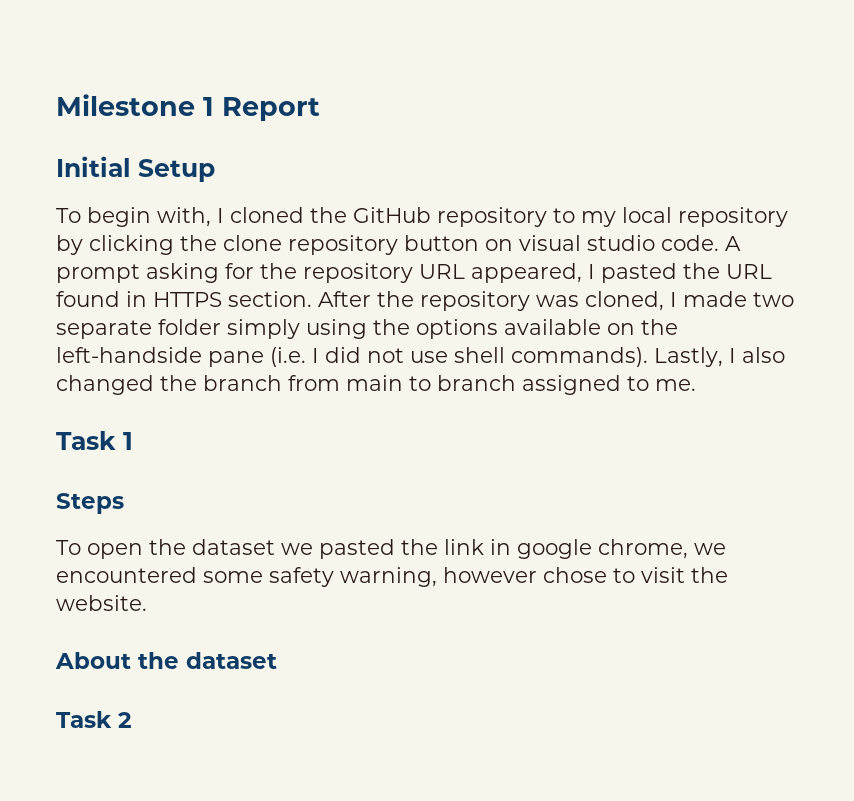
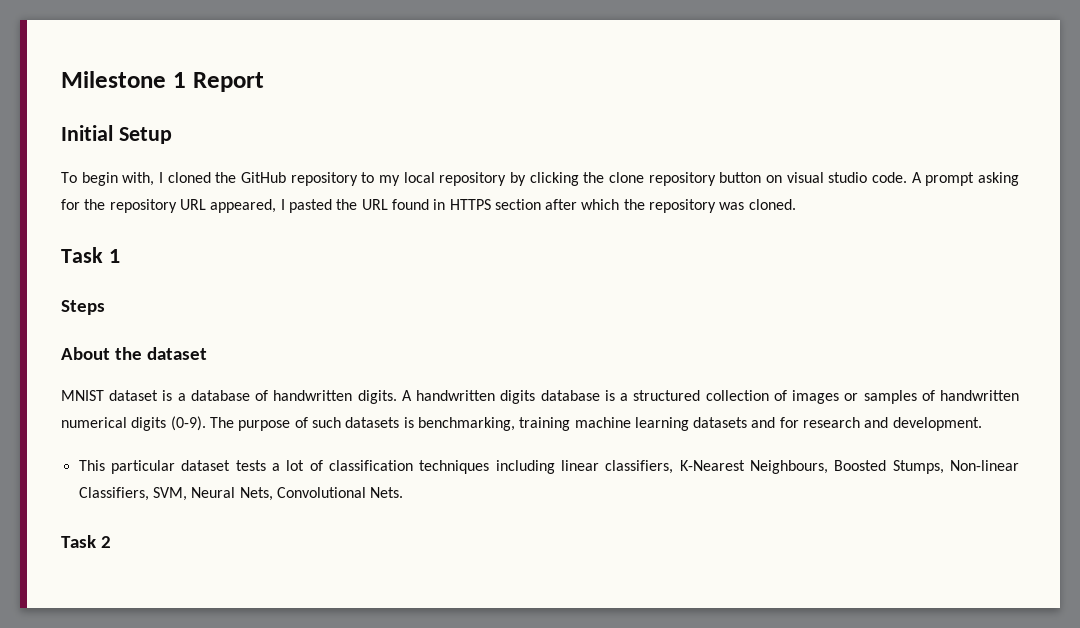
- A prompt asking for the repository URL appeared, I pasted the URL found in HTTPS section. After the repository was cloned, I made two separate folder simply using the options available on the left-handside pane (i.e. I did not use shell commands). Lastly, I also changed the branch from main to branch assigned to me.
+ A prompt asking for the repository URL appeared, I pasted the URL found in HTTPS section after which the repository was cloned.
  Task 1
  Steps
- To open the dataset we pasted the link in google chrome, we encountered some safety warning, however chose to visit the website.
  About the dataset
+ MNIST dataset is a database of handwritten digits. A handwritten digits database is a structured collection of images or samples of handwritten numerical digits (0-9). The purpose of such datasets is benchmarking, training machine learning datasets and for research and development.
+ This particular dataset tests a lot of classification techniques including linear classifiers, K-Nearest Neighbours, Boosted Stumps, Non-linear Classifiers, SVM, Neural Nets, Convolutional Nets.

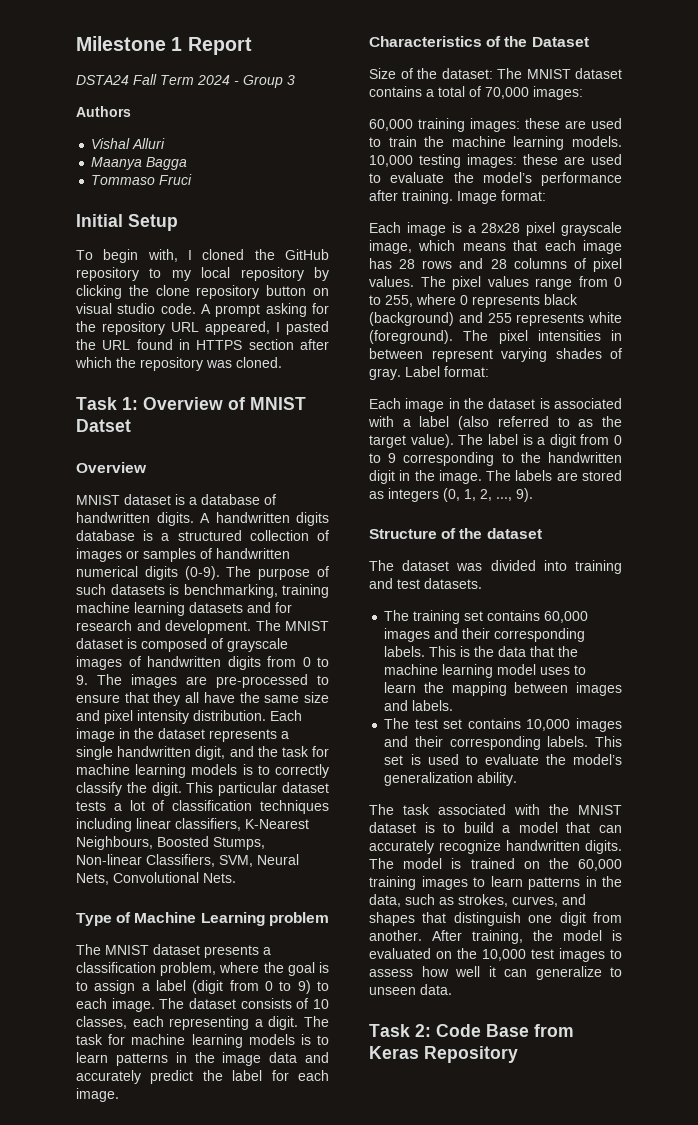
+ DSTA24 Fall Term 2024 - Group 3
+ Authors
+ Vishal Alluri
+ Maanya Bagga
+ Tommaso Fruci
- Task 1
- Steps
- About the dataset
+ Task 1: Overview of MNIST Datset
+ Overview
- The purpose of such datasets is benchmarking, training machine learning datasets and for research and development.
- This particular dataset tests a lot of classification techniques including linear classifiers, K-Nearest Neighbours, Boosted Stumps, Non-linear Classifiers, SVM, Neural Nets, Convolutional Nets.
+ The purpose of such datasets is benchmarking, training machine learning datasets and for research and development. The MNIST dataset is composed of grayscale images of handwritten digits from 0 to 9. The images are pre-processed to ensure that they all have the same size and pixel intensity distribution. Each image in the dataset represents a single handwritten digit, and the task for machine learning models is to correctly classify the digit. This particular dataset tests a lot of classification techniques including linear classifiers, K-Nearest Neighbours, Boosted Stumps, Non-linear Classifiers, SVM, Neural Nets, Convolutional Nets.
- Task 2
+ Type of Machine Learning problem
+ The MNIST dataset presents a classification problem, where the goal is to assign a label (digit from 0 to 9) to each image. The dataset consists of 10 classes, each representing a digit. The task for machine learning models is to learn patterns in the image data and accurately predict the label for each image.
+ Characteristics of the Dataset
+ Size of the dataset: The MNIST dataset contains a total of 70,000 images:
+ 60,000 training images: these are used to train the machine learning models. 10,000 testing images: these are used to evaluate the model’s performance after training. Image format:
+ Each image is a 28x28 pixel grayscale image, which means that each image has 28 rows and 28 columns of pixel values. The pixel values range from 0 to 255, where 0 represents black (background) and 255 represents white (foreground). The pixel intensities in between represent varying shades of gray. Label format:
+ Each image in the dataset is associated with a label (also referred to as the target value). The label is a digit from 0 to 9 corresponding to the handwritten digit in the image. The labels are stored as integers (0, 1, 2, ..., 9).
+ Structure of the dataset
+ The dataset was divided into training and test datasets.
+ The training set contains 60,000 images and their corresponding labels. This is the data that the machine learning model uses to learn the mapping between images and labels.
+ The test set contains 10,000 images and their corresponding labels. This set is used to evaluate the model’s generalization ability.
+ The task associated with the MNIST dataset is to build a model that can accurately recognize handwritten digits. The model is trained on the 60,000 training images to learn patterns in the data, such as strokes, curves, and shapes that distinguish one digit from another. After training, the model is evaluated on the 10,000 test images to assess how well it can generalize to unseen data.
+ Task 2: Code Base from Keras Repository

